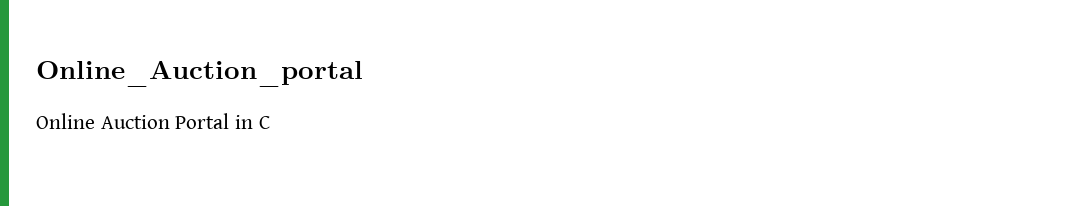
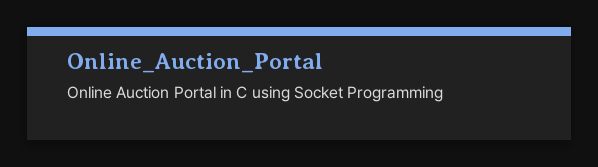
- Online_Auction_portal
+ Online_Auction_Portal
- Online Auction Portal in C
+ Online Auction Portal in C using Socket Programming

